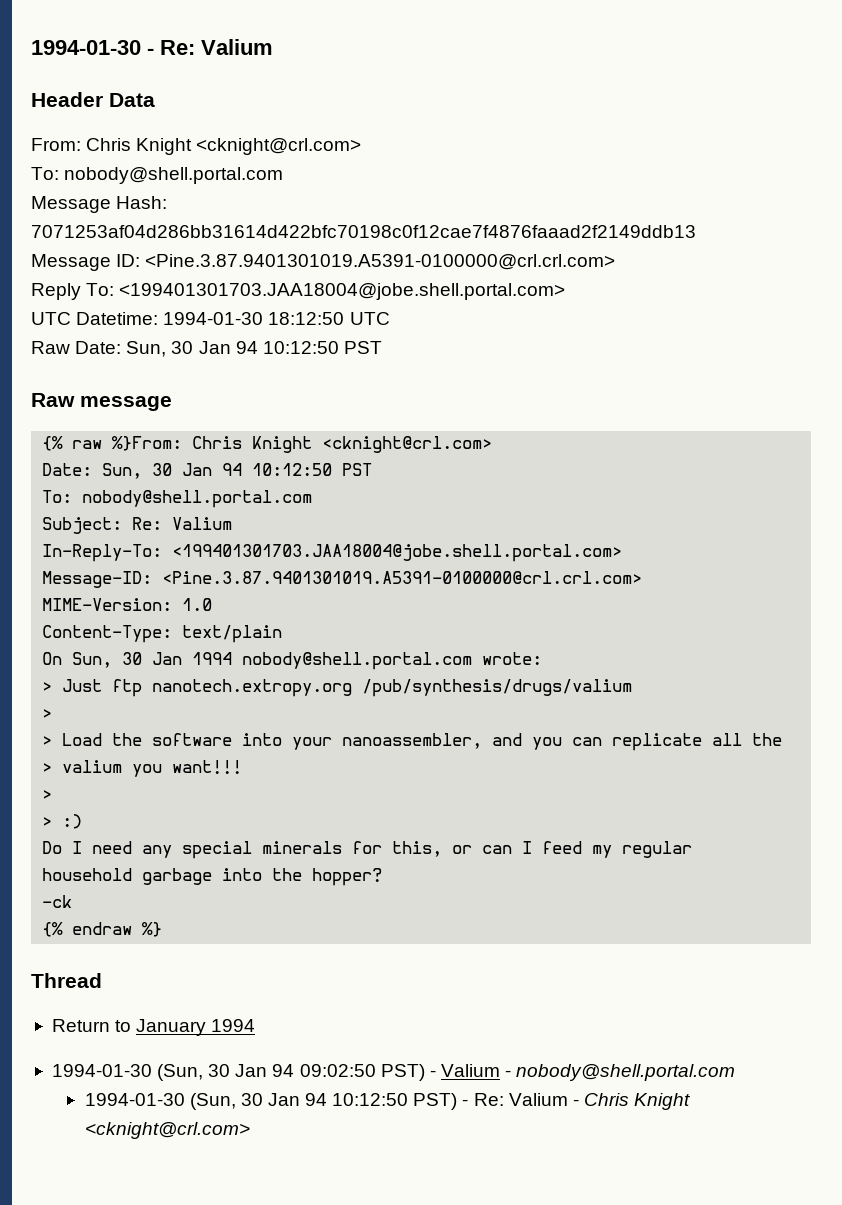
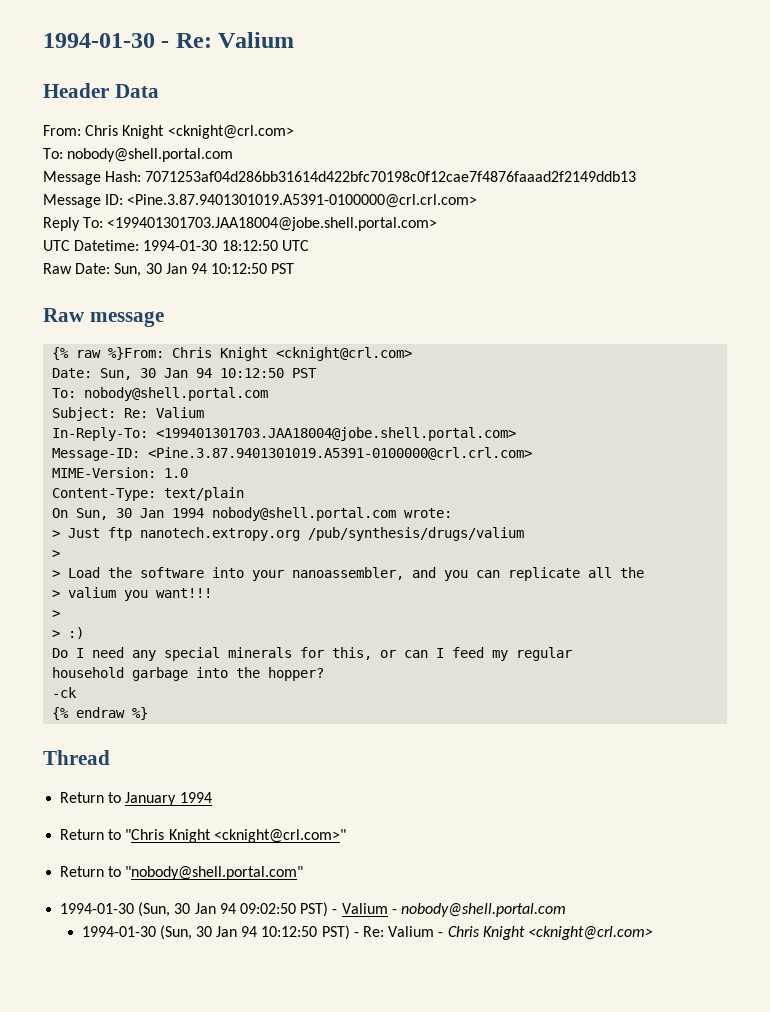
+ Return to "Chris Knight <cknight@crl.com>"
+ Return to "nobody@shell.portal.com"

